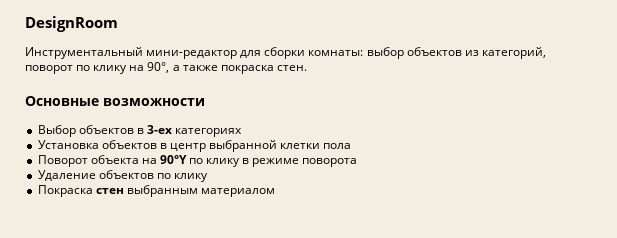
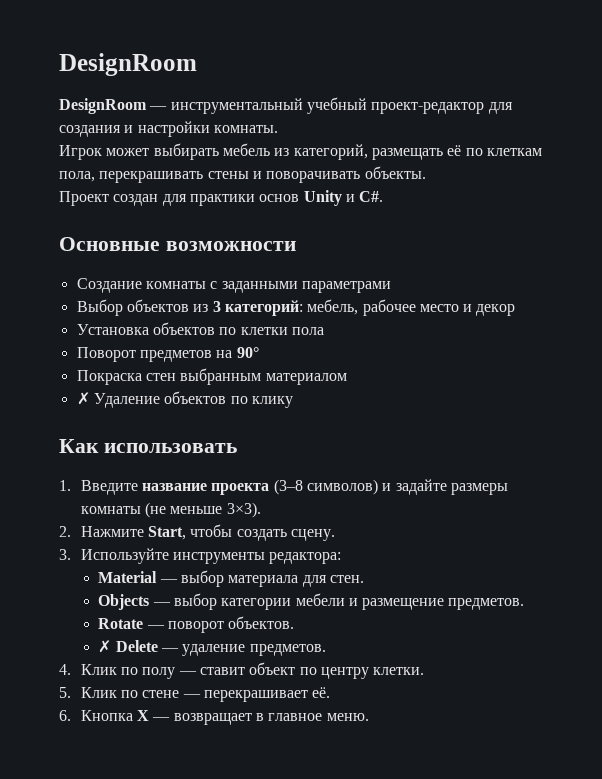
- Инструментальный мини‑редактор для сборки комнаты: выбор объектов из категорий, поворот по клику на 90°, а также покраска стен.
+ DesignRoom — инструментальный учебный проект-редактор для создания и настройки комнаты.
+ Игрок может выбирать мебель из категорий, размещать её по клеткам пола, перекрашивать стены и поворачивать объекты.
+ Проект создан для практики основ Unity и C#.
  Основные возможности
- Выбор объектов в 3-ех категориях
+ Создание комнаты с заданными параметрами
+ Выбор объектов из 3 категорий: мебель, рабочее место и декор
- Установка объектов в центр выбранной клетки пола
+ Установка объектов по клетки пола
- Поворот объекта на 90°Y по клику в режиме поворота
- Удаление объектов по клику
+ Поворот предметов на 90°
  Покраска стен выбранным материалом
+ ✗ Удаление объектов по клику
+ Как использовать
+ 1. Введите название проекта (3–8 символов) и задайте размеры комнаты (не меньше 3×3).
+ 2. Нажмите Start, чтобы создать сцену.
+ 3. Используйте инструменты редактора:
+ Material — выбор материала для стен.
+ Objects — выбор категории мебели и размещение предметов.
+ Rotate — поворот объектов.
+ ✗ Delete — удаление предметов.
+ 4. Клик по полу — ставит объект по центру клетки.
+ 5. Клик по стене — перекрашивает её.
+ 6. Кнопка X — возвращает в главное меню.

